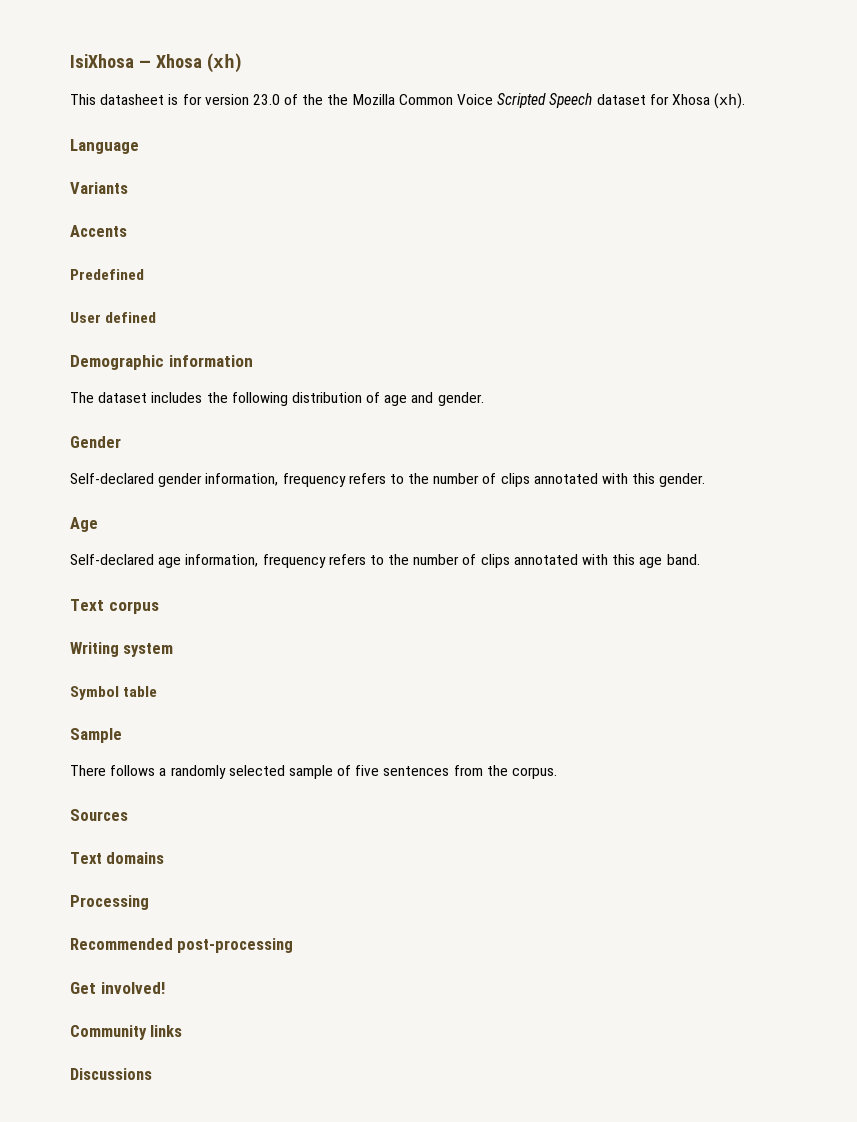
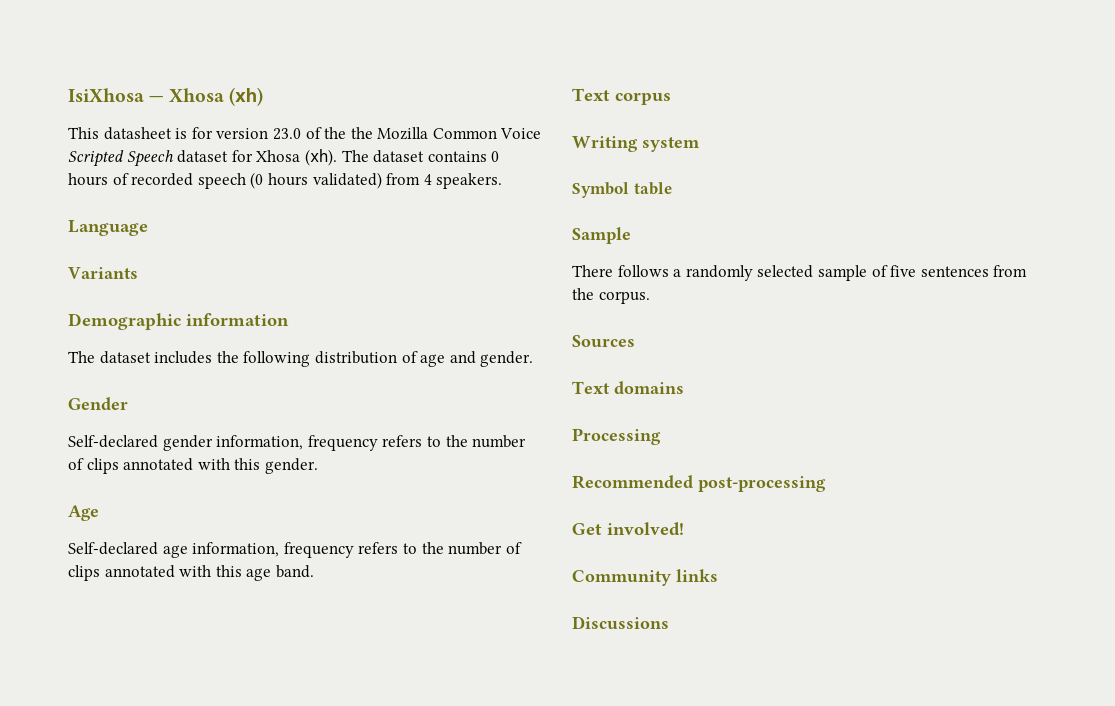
- This datasheet is for version 23.0 of the the Mozilla Common Voice Scripted Speech dataset for Xhosa (xh).
+ This datasheet is for version 23.0 of the the Mozilla Common Voice Scripted Speech dataset for Xhosa (xh). The dataset contains 0 hours of recorded speech (0 hours validated) from 4 speakers.
  Language
  Variants
- Accents
- Predefined
- User defined

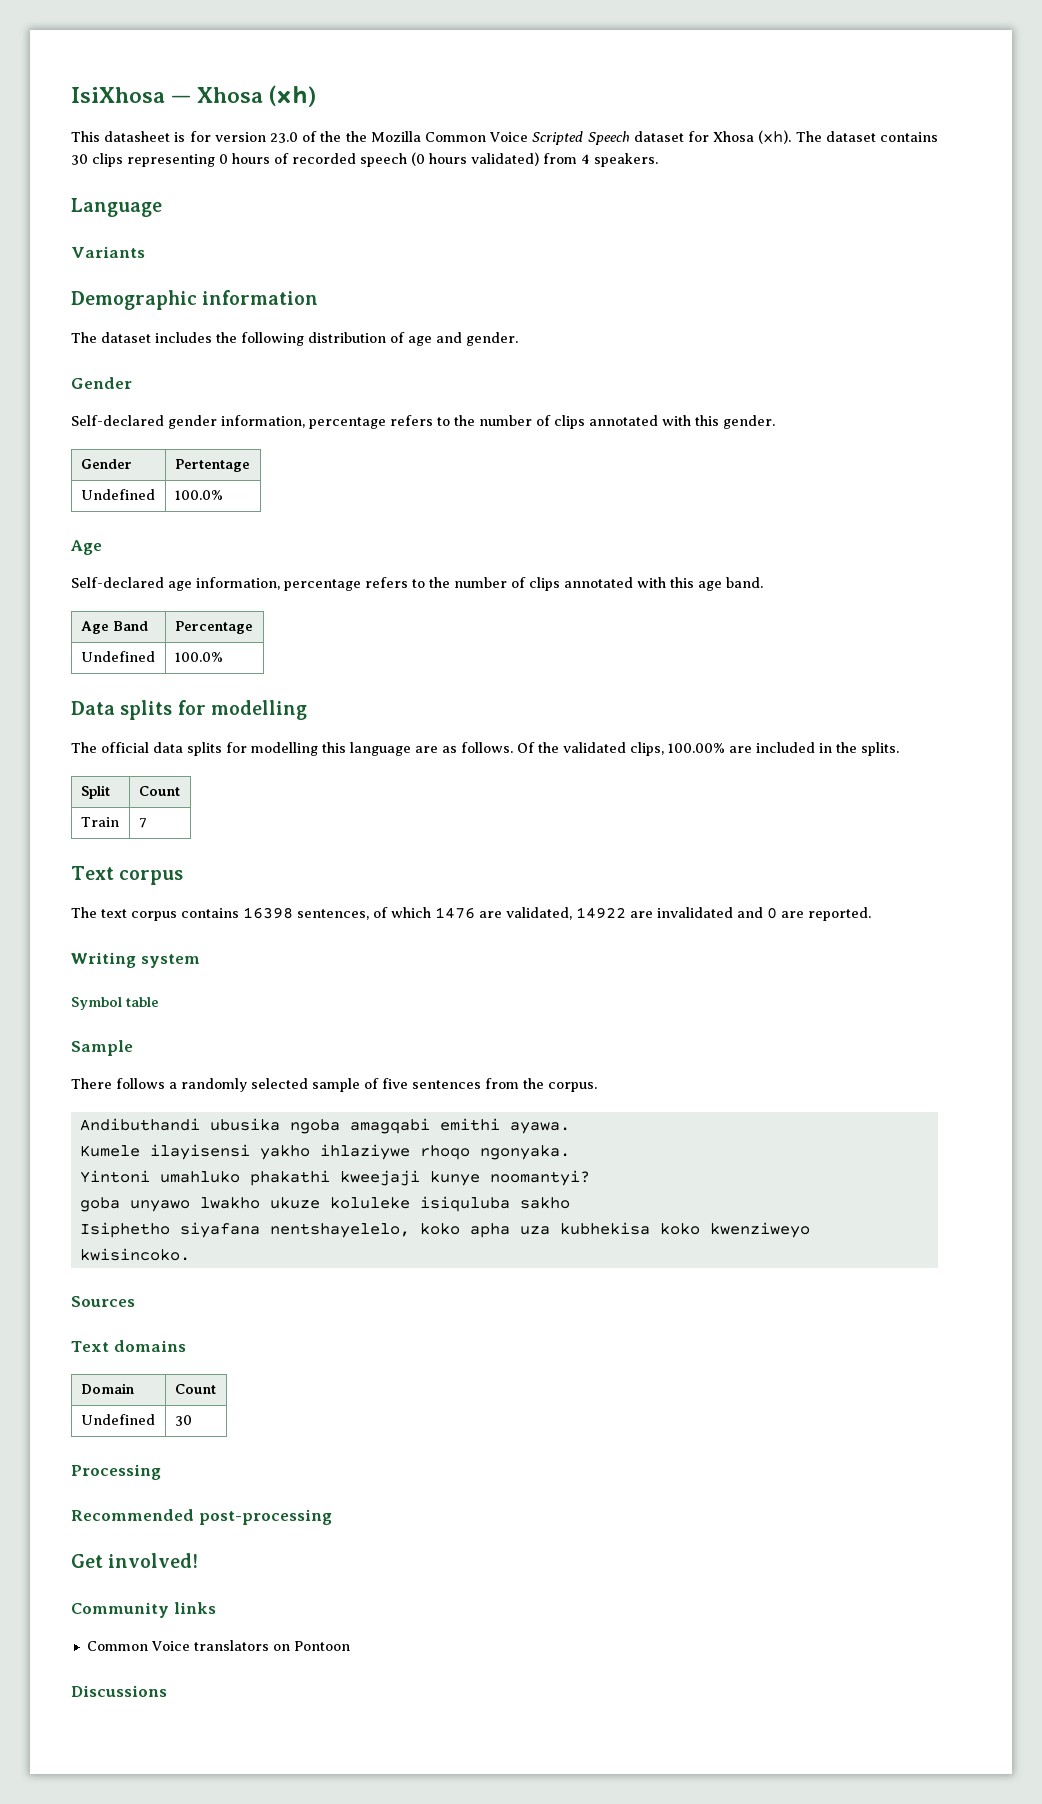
- The dataset contains 0 hours of recorded speech (0 hours validated) from 4 speakers.
+ The dataset contains 30 clips representing 0 hours of recorded speech (0 hours validated) from 4 speakers.
- Self-declared gender information, frequency refers to the number of clips annotated with this gender.
+ Self-declared gender information, percentage refers to the number of clips annotated with this gender.
+ Gender | Pertentage
+ Undefined | 100.0%
- Self-declared age information, frequency refers to the number of clips annotated with this age band.
+ Self-declared age information, percentage refers to the number of clips annotated with this age band.
+ Age Band | Percentage
+ Undefined | 100.0%
+ Data splits for modelling
+ The official data splits for modelling this language are as follows. Of the validated clips, 100.00% are included in the splits.
+ Split | Count
+ Train | 7
  Text corpus
+ The text corpus contains 16398 sentences, of which 1476 are validated, 14922 are invalidated and 0 are reported.
+ Andibuthandi ubusika ngoba amagqabi emithi ayawa.
+ Kumele ilayisensi yakho ihlaziywe rhoqo ngonyaka.
+ Yintoni umahluko phakathi kweejaji kunye noomantyi?
+ goba unyawo lwakho ukuze koluleke isiquluba sakho
+ Isiphetho siyafana nentshayelelo, koko apha uza kubhekisa koko kwenziweyo kwisincoko.
+ Domain | Count
+ Undefined | 30
+ Common Voice translators on Pontoon

